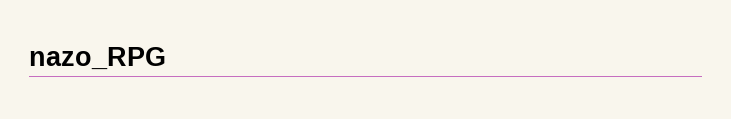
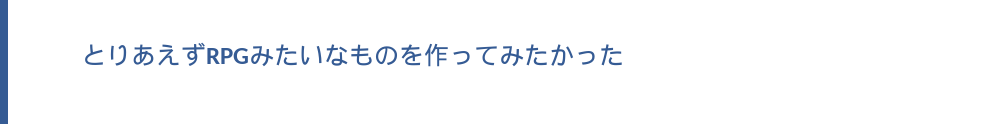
- nazo_RPG
+ とりあえずRPGみたいなものを作ってみたかった

